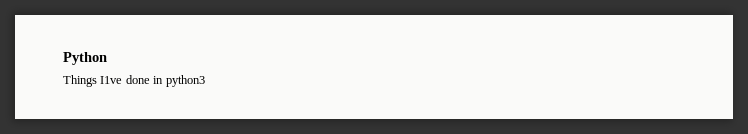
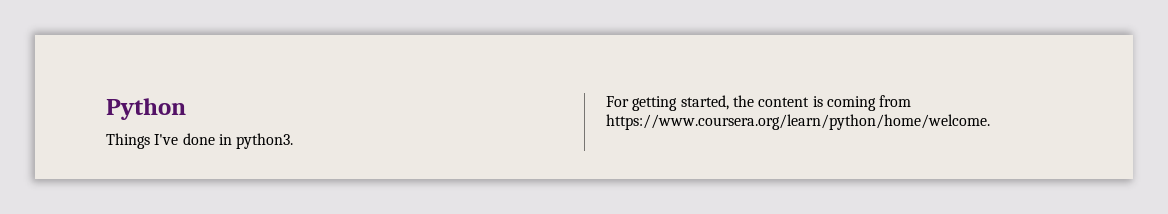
- Things I1ve done in python3
+ Things I've done in python3.
+ For getting started, the content is coming from https://www.coursera.org/learn/python/home/welcome.

